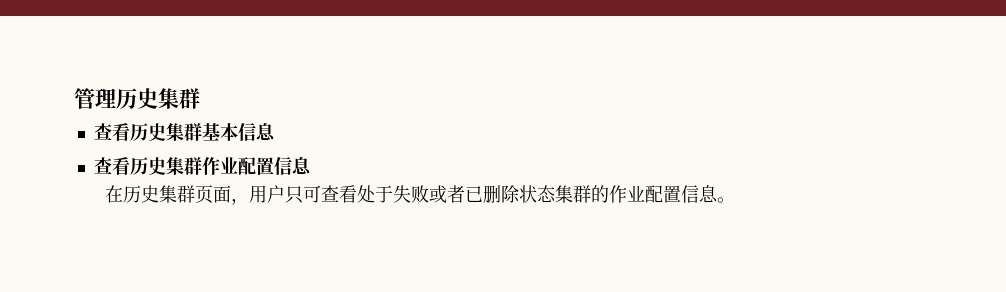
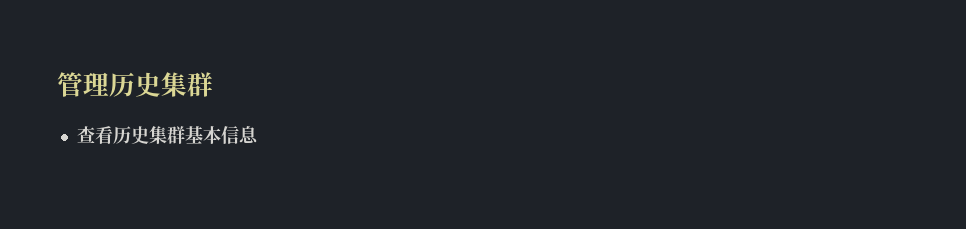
- 查看历史集群作业配置信息
- 在历史集群页面，用户只可查看处于失败或者已删除状态集群的作业配置信息。

